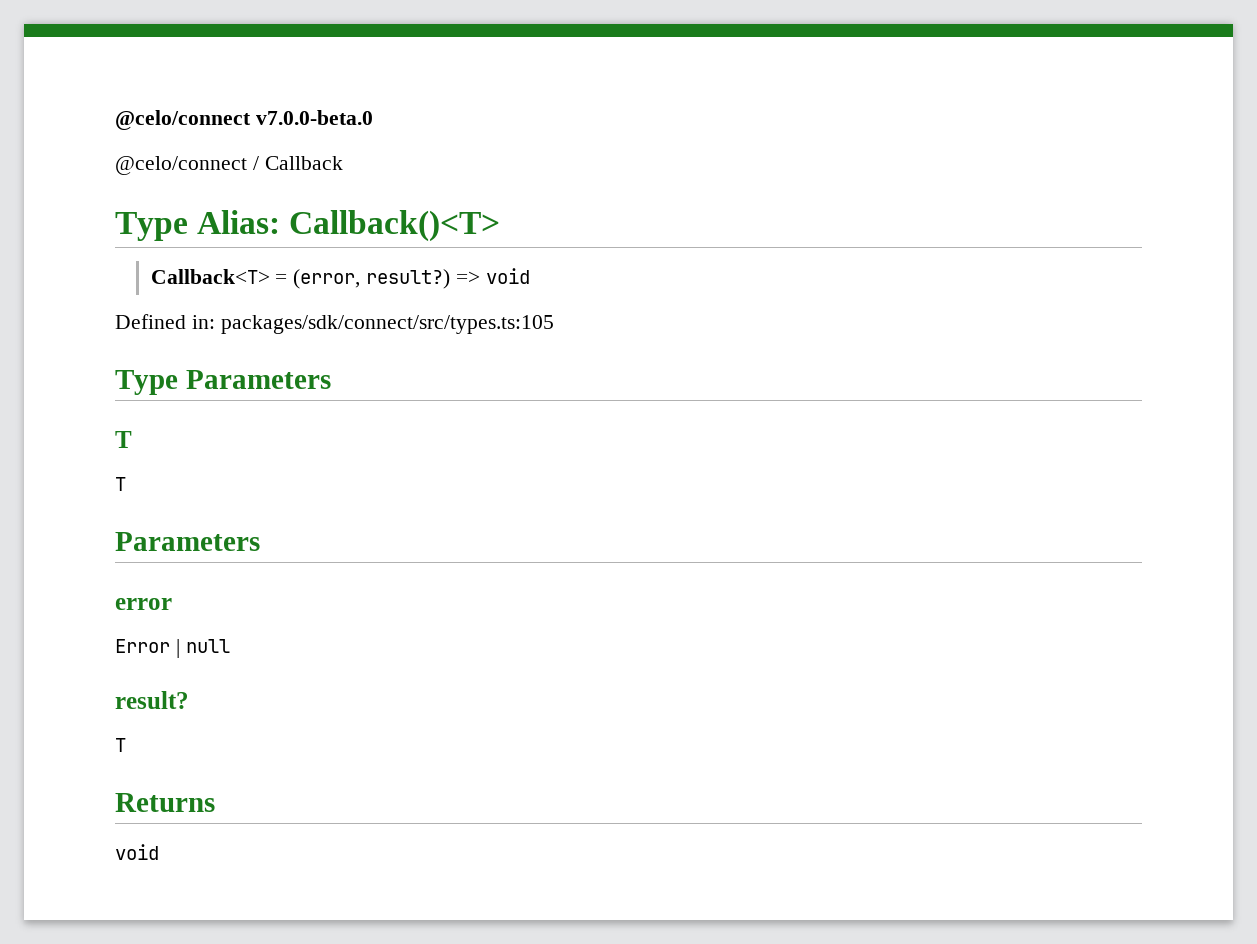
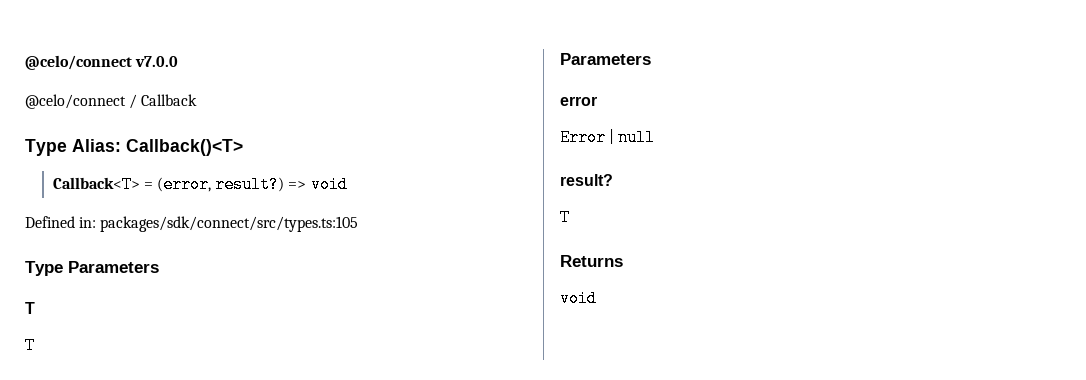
- @celo/connect v7.0.0-beta.0
+ @celo/connect v7.0.0

